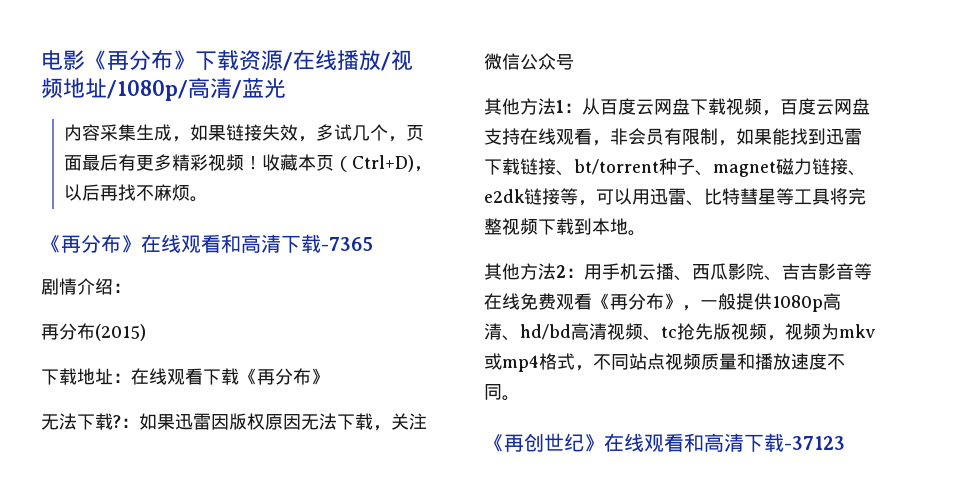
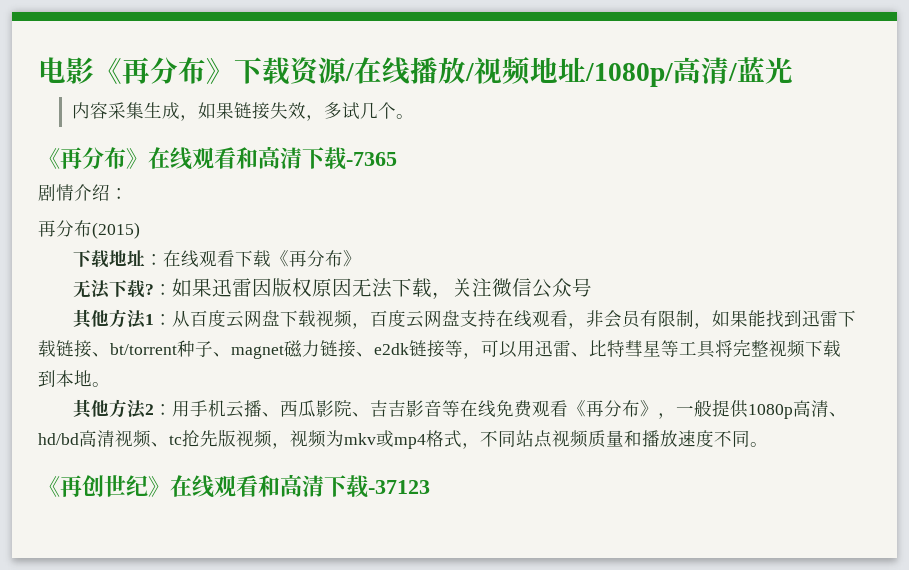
- 内容采集生成，如果链接失效，多试几个，页面最后有更多精彩视频！收藏本页（Ctrl+D)，以后再找不麻烦。
+ 内容采集生成，如果链接失效，多试几个。

